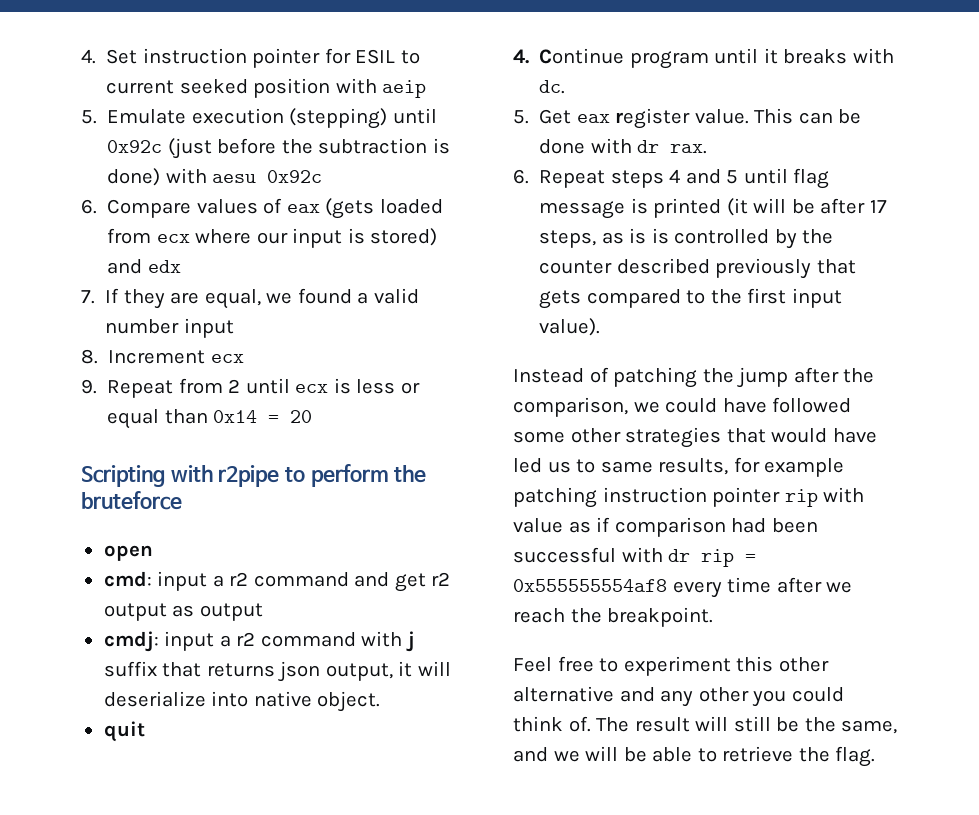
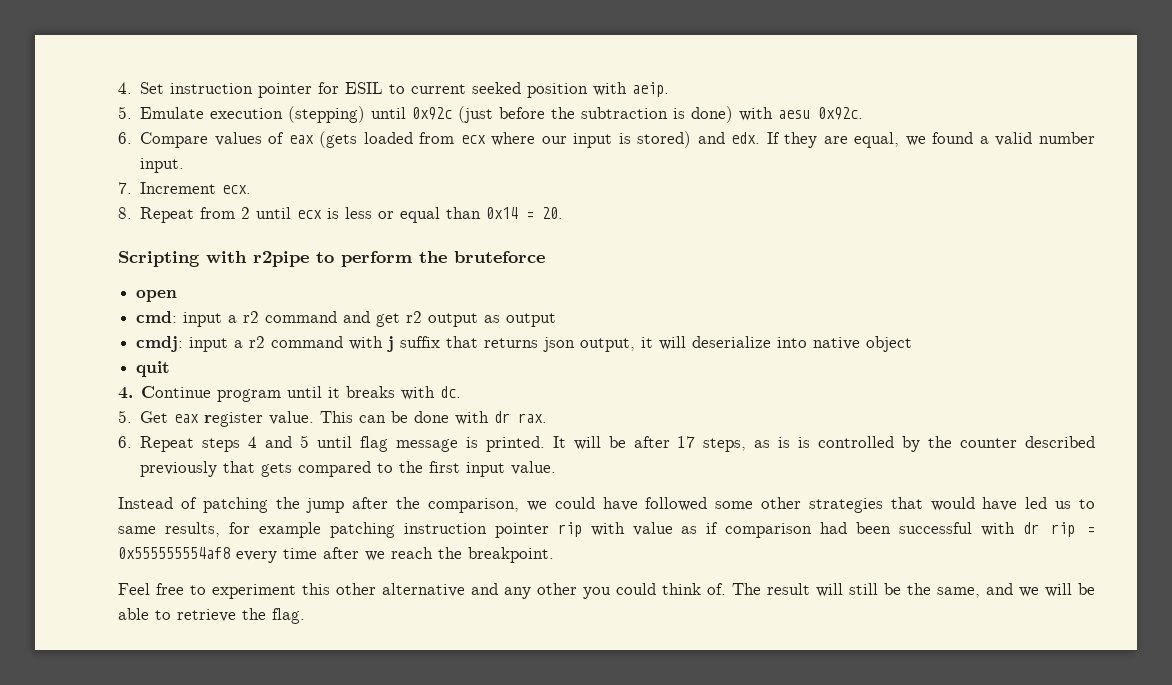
- 4. Set instruction pointer for ESIL to current seeked position with aeip
+ 4. Set instruction pointer for ESIL to current seeked position with aeip.
- 5. Emulate execution (stepping) until 0x92c (just before the subtraction is done) with aesu 0x92c
+ 5. Emulate execution (stepping) until 0x92c (just before the subtraction is done) with aesu 0x92c.
- 6. Compare values of eax (gets loaded from ecx where our input is stored) and edx
- 7. If they are equal, we found a valid number input
- 8. Increment ecx
- 9. Repeat from 2 until ecx is less or equal than 0x14 = 20
+ 6. Compare values of eax (gets loaded from ecx where our input is stored) and edx. If they are equal, we found a valid number input.
+ 7. Increment ecx.
+ 8. Repeat from 2 until ecx is less or equal than 0x14 = 20.
- cmdj: input a r2 command with j suffix that returns json output, it will deserialize into native object.
+ cmdj: input a r2 command with j suffix that returns json output, it will deserialize into native object
- 6. Repeat steps 4 and 5 until flag message is printed (it will be after 17 steps, as is is controlled by the counter described previously that gets compared to the first input value).
+ 6. Repeat steps 4 and 5 until flag message is printed. It will be after 17 steps, as is is controlled by the counter described previously that gets compared to the first input value.

